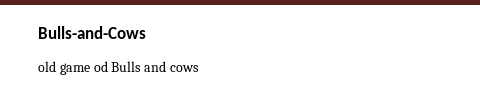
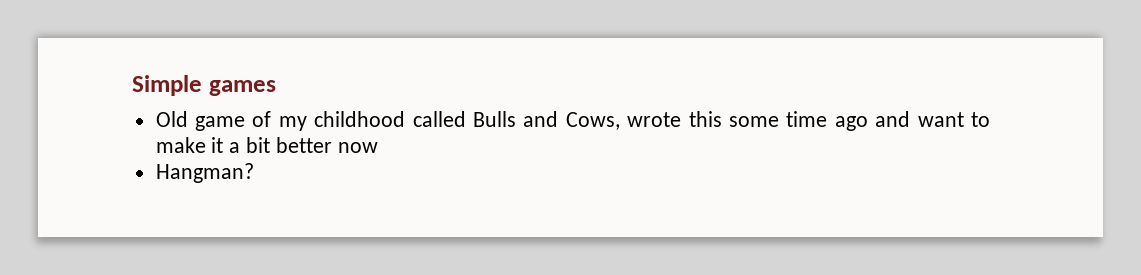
- Bulls-and-Cows
- old game od Bulls and cows
+ Simple games
+ Old game of my childhood called Bulls and Cows, wrote this some time ago and want to make it a bit better now
+ Hangman?

